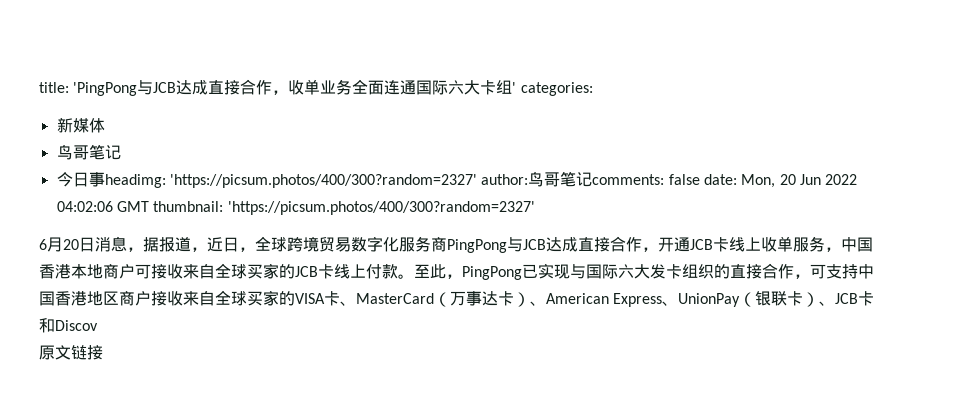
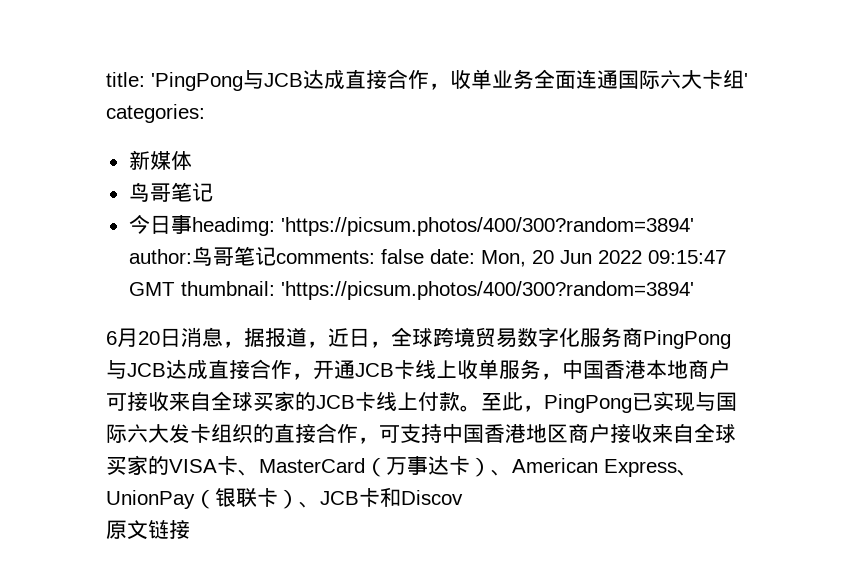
- 今日事headimg: 'https://picsum.photos/400/300?random=2327' author:鸟哥笔记comments: false date: Mon, 20 Jun 2022 04:02:06 GMT thumbnail: 'https://picsum.photos/400/300?random=2327'
+ 今日事headimg: 'https://picsum.photos/400/300?random=3894' author:鸟哥笔记comments: false date: Mon, 20 Jun 2022 09:15:47 GMT thumbnail: 'https://picsum.photos/400/300?random=3894'

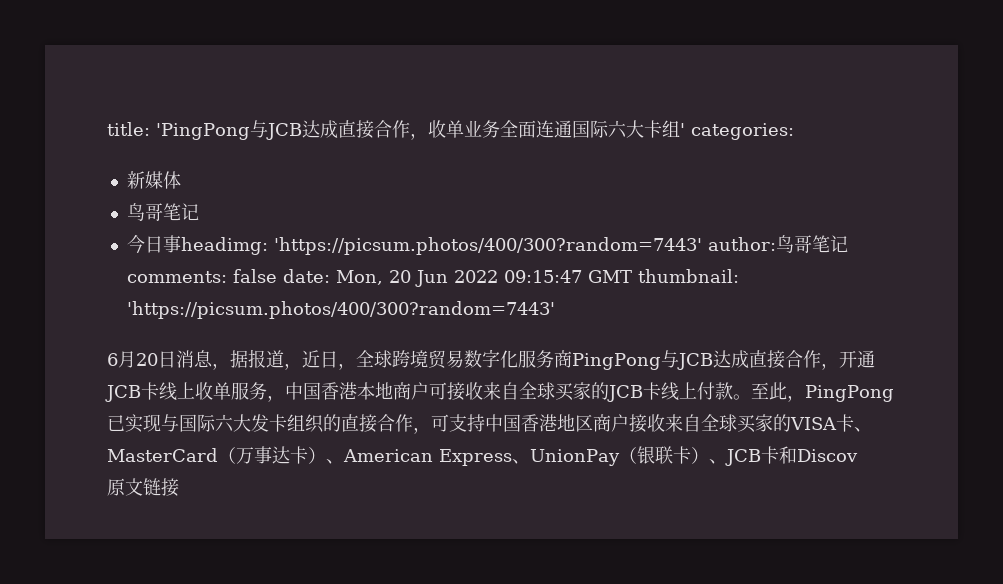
- 今日事headimg: 'https://picsum.photos/400/300?random=3894' author:鸟哥笔记comments: false date: Mon, 20 Jun 2022 09:15:47 GMT thumbnail: 'https://picsum.photos/400/300?random=3894'
+ 今日事headimg: 'https://picsum.photos/400/300?random=7443' author:鸟哥笔记comments: false date: Mon, 20 Jun 2022 09:15:47 GMT thumbnail: 'https://picsum.photos/400/300?random=7443'

